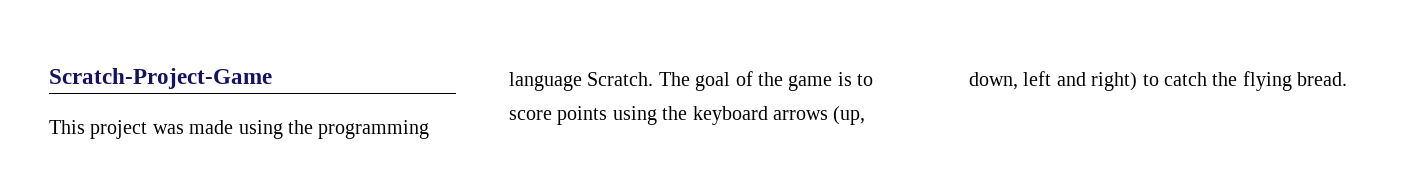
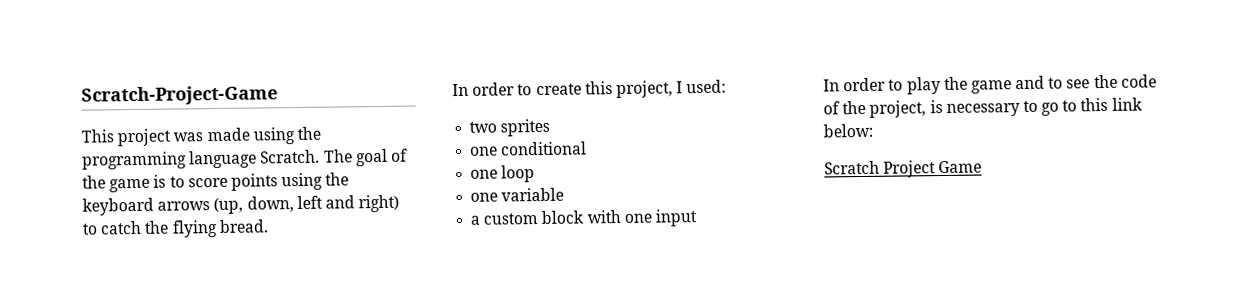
+ In order to create this project, I used:
+ two sprites
+ one conditional
+ one loop
+ one variable
+ a custom block with one input
+ In order to play the game and to see the code of the project, is necessary to go to this link below:
+ Scratch Project Game

